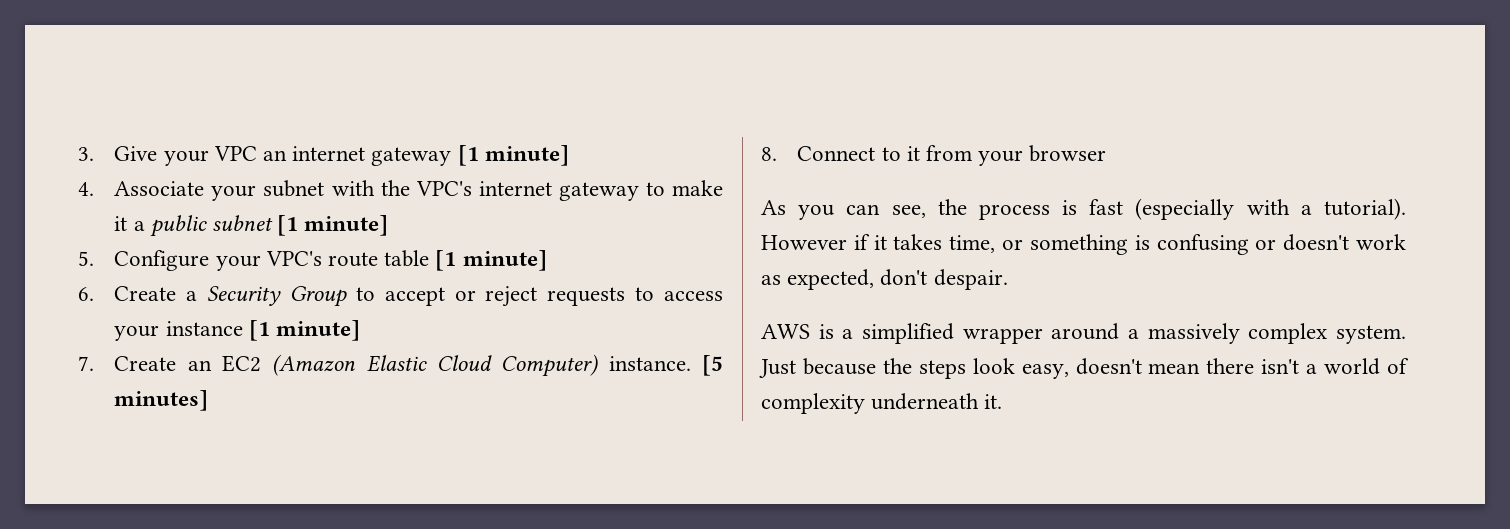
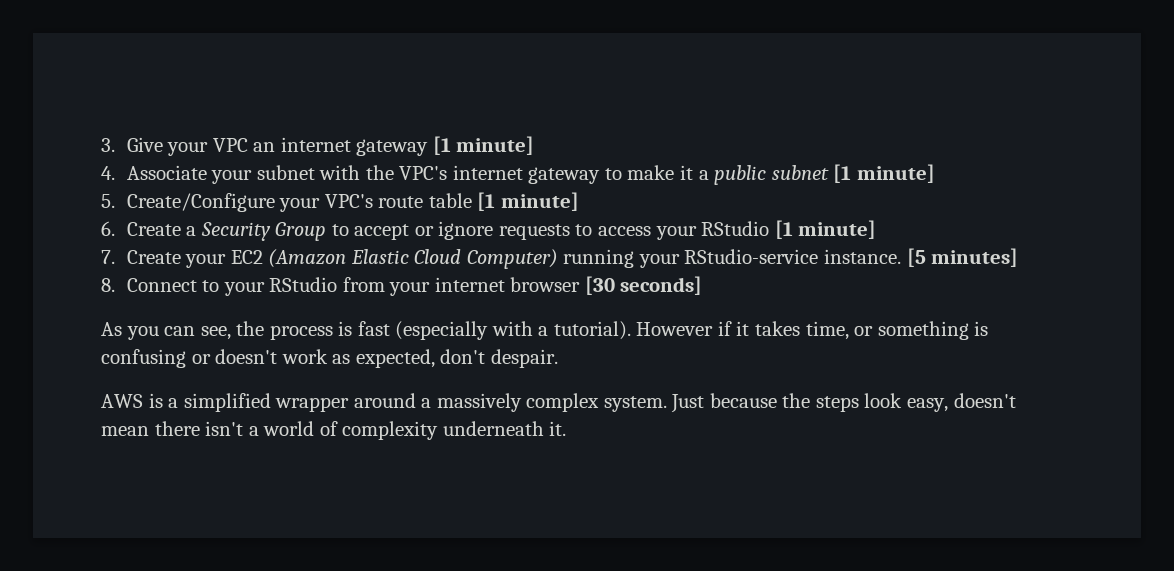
- 5. Configure your VPC's route table [1 minute]
+ 5. Create/Configure your VPC's route table [1 minute]
- 6. Create a Security Group to accept or reject requests to access your instance [1 minute]
+ 6. Create a Security Group to accept or ignore requests to access your RStudio [1 minute]
- 7. Create an EC2 (Amazon Elastic Cloud Computer) instance.
+ 7. Create your EC2 (Amazon Elastic Cloud Computer) running your RStudio-service instance.
- 8. Connect to it from your browser
+ 8. Connect to your RStudio from your internet browser [30 seconds]

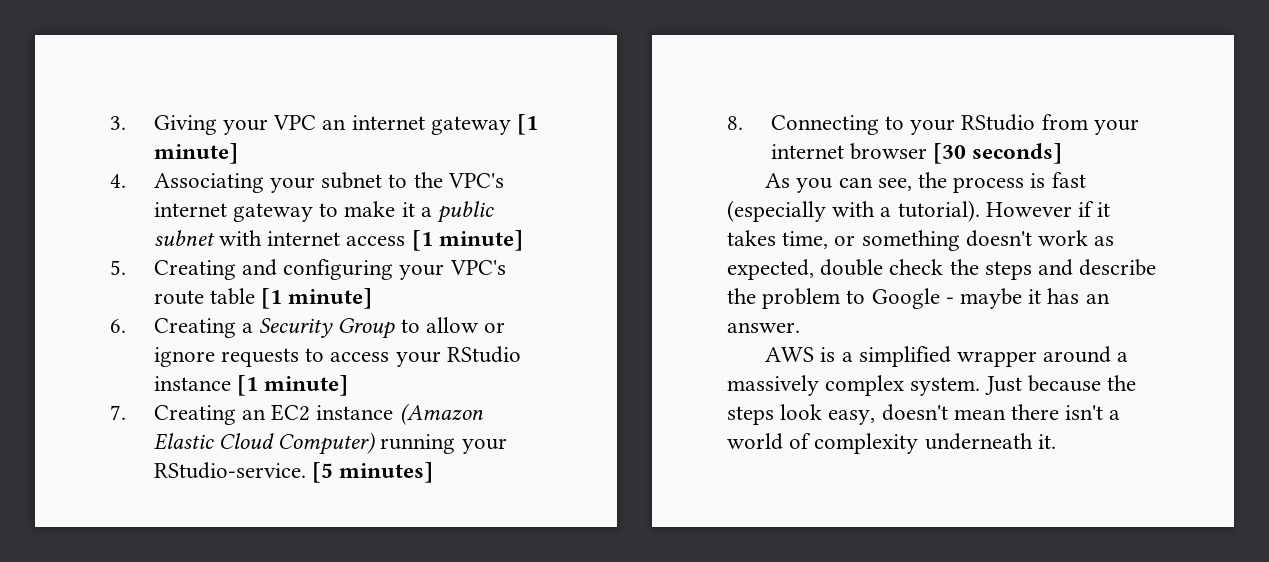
- 3. Give your VPC an internet gateway [1 minute]
+ 3. Giving your VPC an internet gateway [1 minute]
- 4. Associate your subnet with the VPC's internet gateway to make it a public subnet [1 minute]
+ 4. Associating your subnet to the VPC's internet gateway to make it a public subnet with internet access [1 minute]
- 5. Create/Configure your VPC's route table [1 minute]
+ 5. Creating and configuring your VPC's route table [1 minute]
- 6. Create a Security Group to accept or ignore requests to access your RStudio [1 minute]
+ 6. Creating a Security Group to allow or ignore requests to access your RStudio instance [1 minute]
- 7. Create your EC2 (Amazon Elastic Cloud Computer) running your RStudio-service instance.
+ 7. Creating an EC2 instance (Amazon Elastic Cloud Computer) running your RStudio-service.
- 8. Connect to your RStudio from your internet browser [30 seconds]
+ 8. Connecting to your RStudio from your internet browser [30 seconds]
- However if it takes time, or something is confusing or doesn't work as expected, don't despair.
+ However if it takes time, or something doesn't work as expected, double check the steps and describe the problem to Google - maybe it has an answer.

